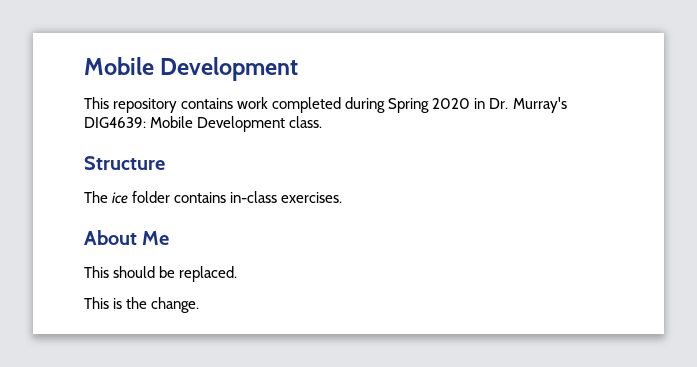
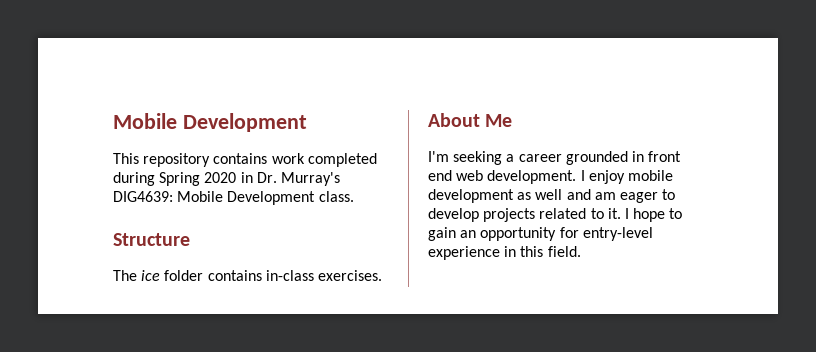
- This should be replaced.
- This is the change.
+ I'm seeking a career grounded in front end web development. I enjoy mobile development as well and am eager to develop projects related to it. I hope to gain an opportunity for entry-level experience in this field.

